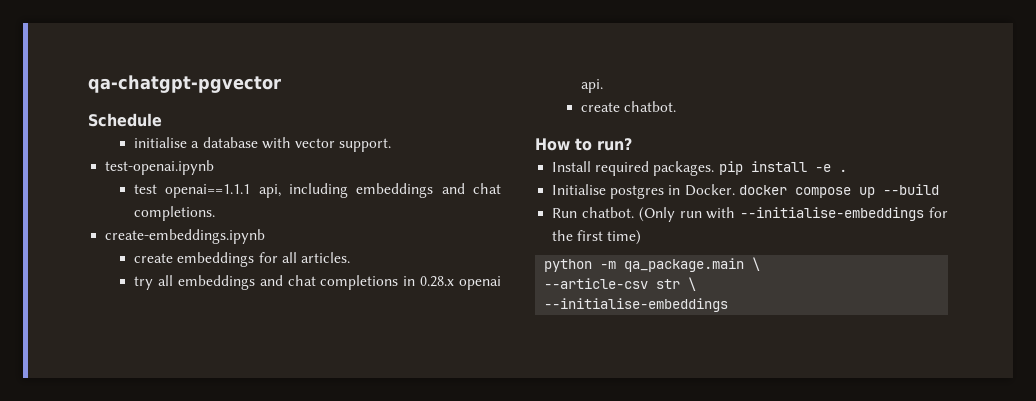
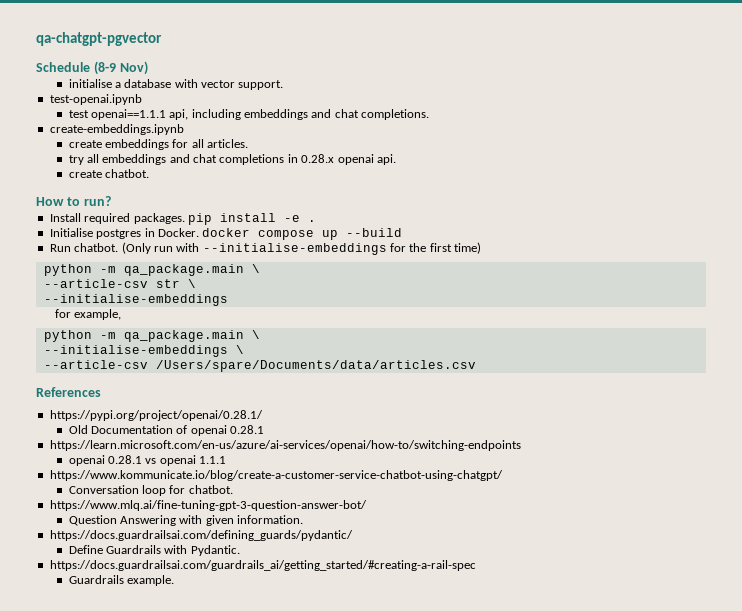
- Schedule
+ Schedule (8-9 Nov)
+ for example,
+ python -m qa_package.main \
+ --initialise-embeddings \
+ --article-csv /Users/spare/Documents/data/articles.csv
+ References
+ https://pypi.org/project/openai/0.28.1/
+ Old Documentation of openai 0.28.1
+ https://learn.microsoft.com/en-us/azure/ai-services/openai/how-to/switching-endpoints
+ openai 0.28.1 vs openai 1.1.1
+ https://www.kommunicate.io/blog/create-a-customer-service-chatbot-using-chatgpt/
+ Conversation loop for chatbot.
+ https://www.mlq.ai/fine-tuning-gpt-3-question-answer-bot/
+ Question Answering with given information.
+ https://docs.guardrailsai.com/defining_guards/pydantic/
+ Define Guardrails with Pydantic.
+ https://docs.guardrailsai.com/guardrails_ai/getting_started/#creating-a-rail-spec
+ Guardrails example.

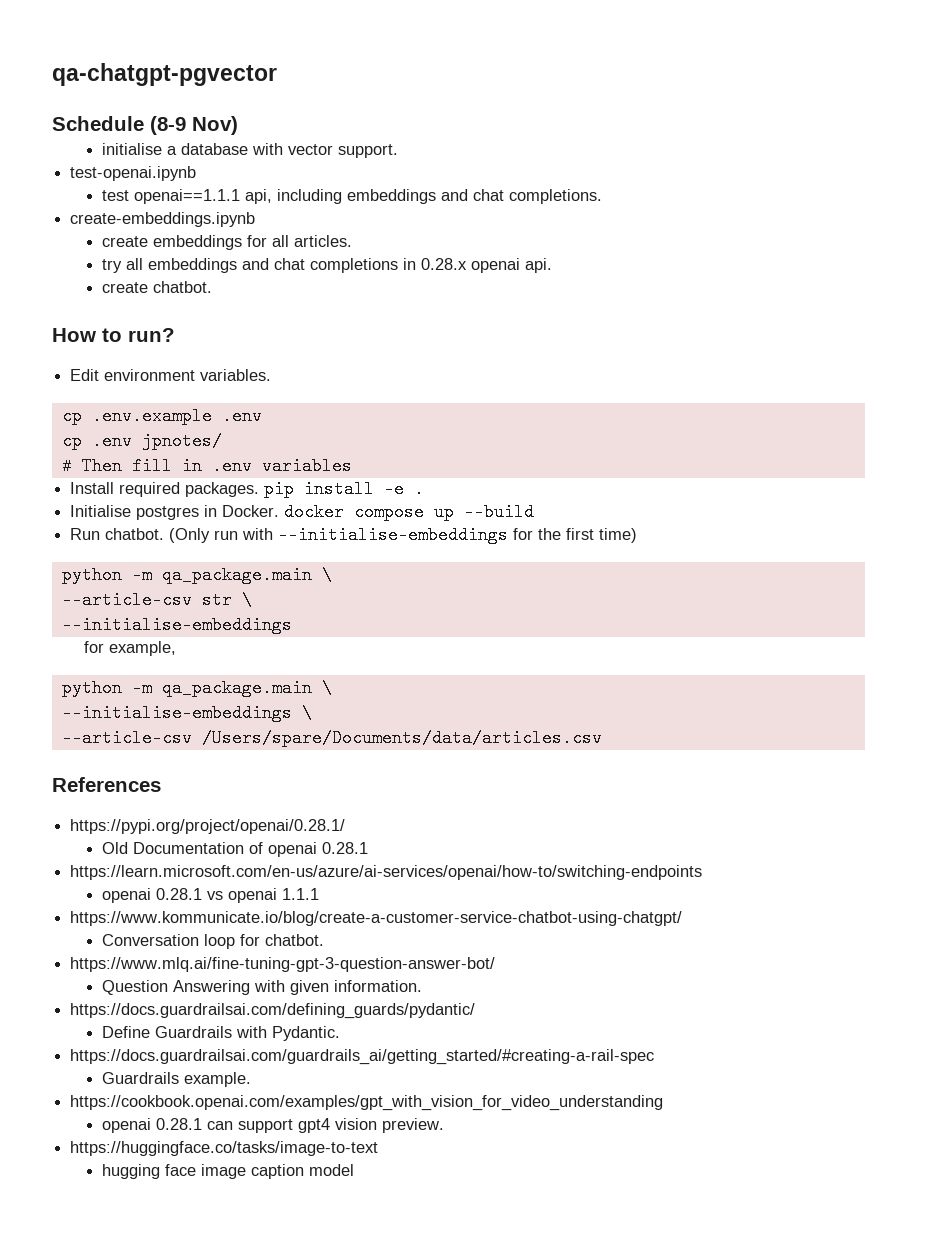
+ Edit environment variables.
+ cp .env.example .env
+ cp .env jpnotes/
+ # Then fill in .env variables
+ https://cookbook.openai.com/examples/gpt_with_vision_for_video_understanding
+ openai 0.28.1 can support gpt4 vision preview.
+ https://huggingface.co/tasks/image-to-text
+ hugging face image caption model

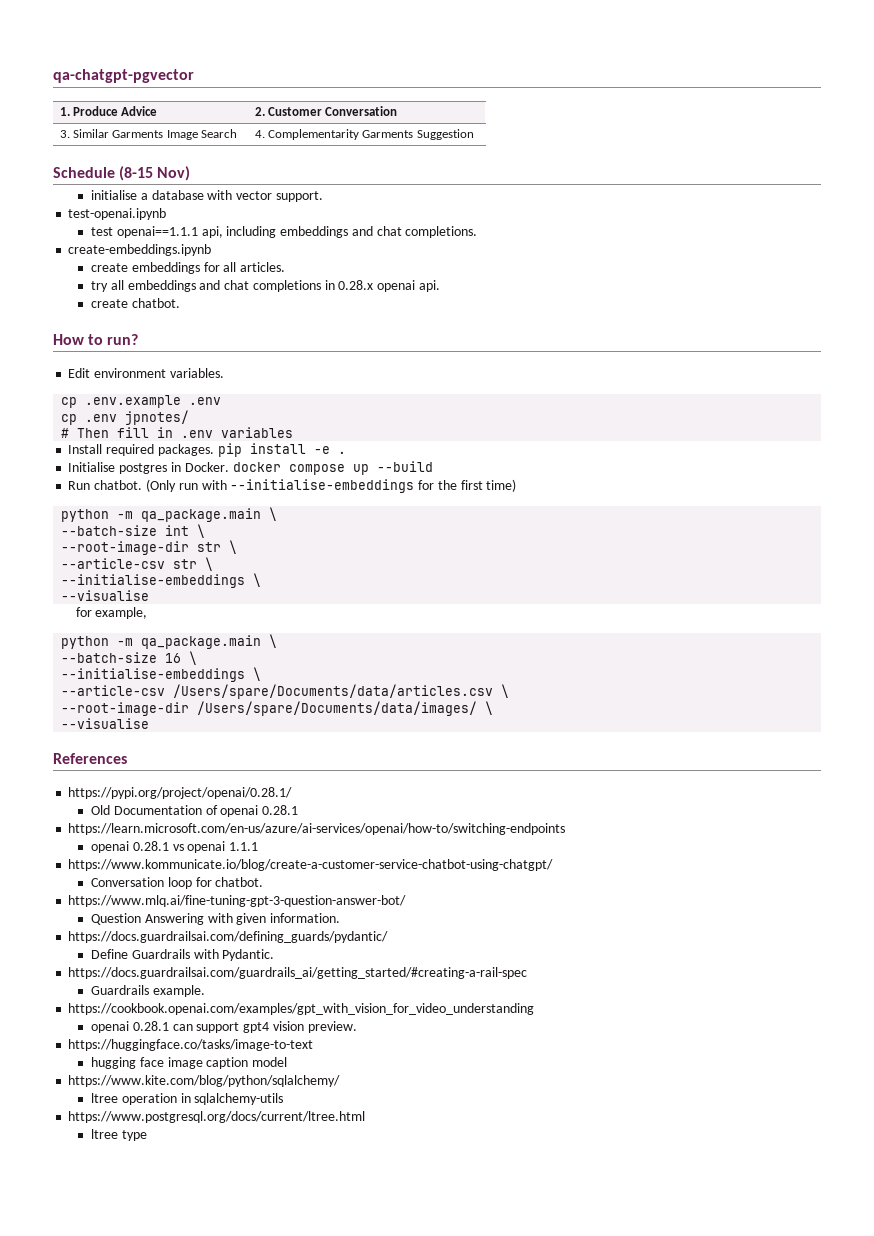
+ 1. Produce Advice | 2. Customer Conversation
+ 3. Similar Garments Image Search | 4. Complementarity Garments Suggestion
- Schedule (8-9 Nov)
+ Schedule (8-15 Nov)
+ --batch-size int \
+ --root-image-dir str \
  --article-csv str \
- --initialise-embeddings
+ --initialise-embeddings \
+ --visualise
+ --batch-size 16 \
- --article-csv /Users/spare/Documents/data/articles.csv
+ --article-csv /Users/spare/Documents/data/articles.csv \
+ --root-image-dir /Users/spare/Documents/data/images/ \
+ --visualise
+ https://www.kite.com/blog/python/sqlalchemy/
+ ltree operation in sqlalchemy-utils
+ https://www.postgresql.org/docs/current/ltree.html
+ ltree type

